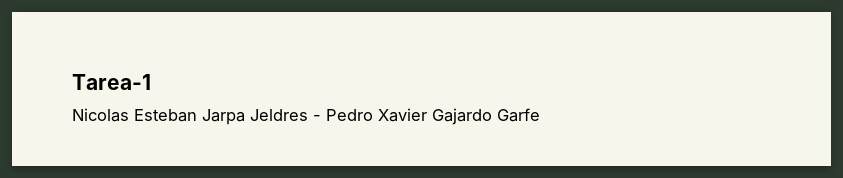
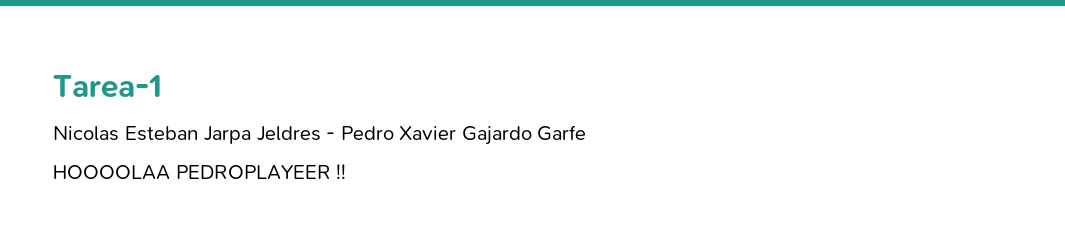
+ HOOOOLAA PEDROPLAYEER !!

